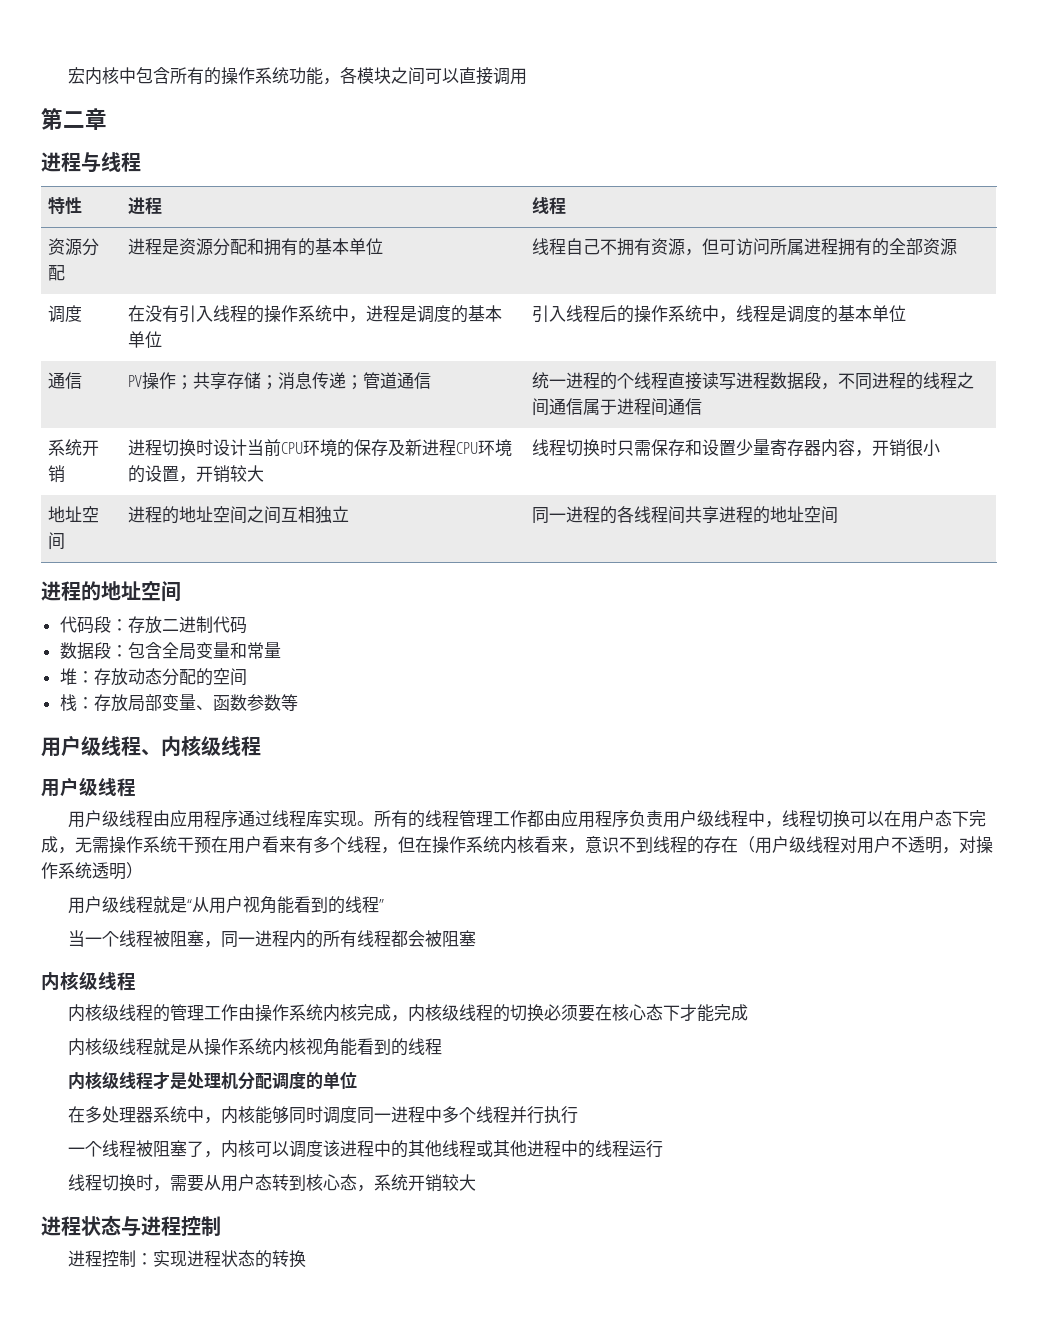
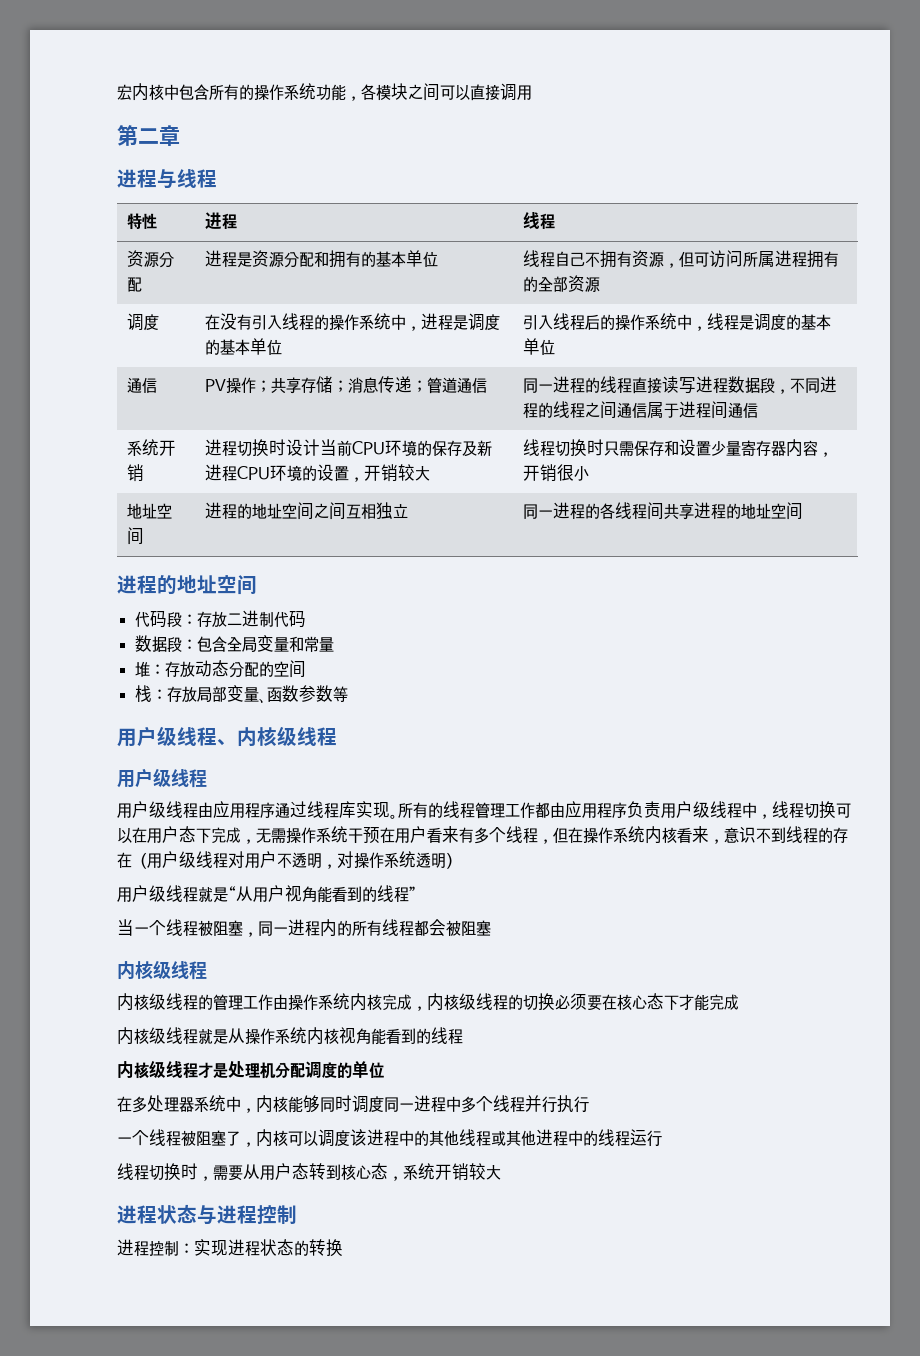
- 通信 | PV操作；共享存储；消息传递；管道通信 | 统一进程的个线程直接读写进程数据段，不同进程的线程之间通信属于进程间通信
+ 通信 | PV操作；共享存储；消息传递；管道通信 | 同一进程的线程直接读写进程数据段，不同进程的线程之间通信属于进程间通信

